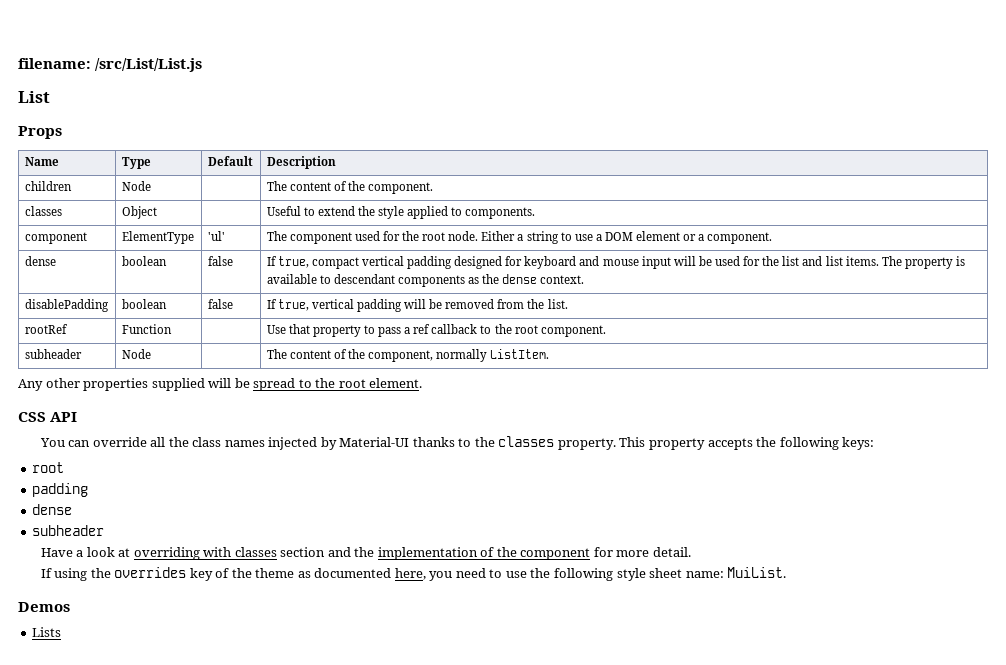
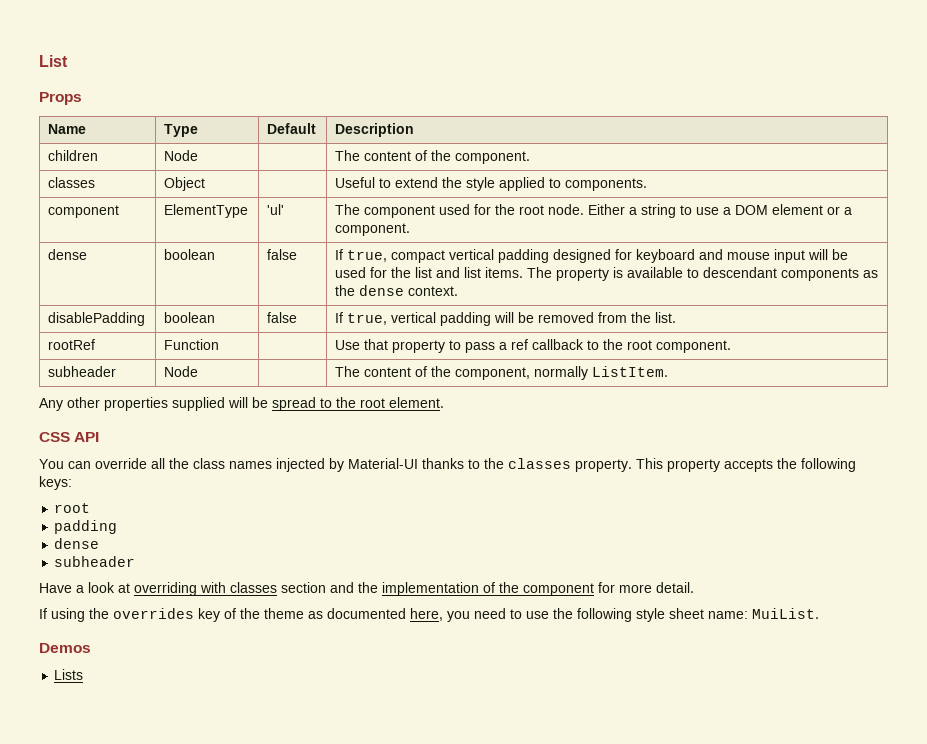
- filename: /src/List/List.js

